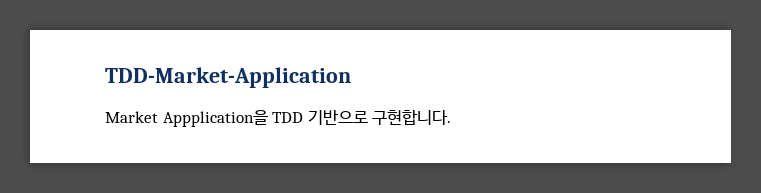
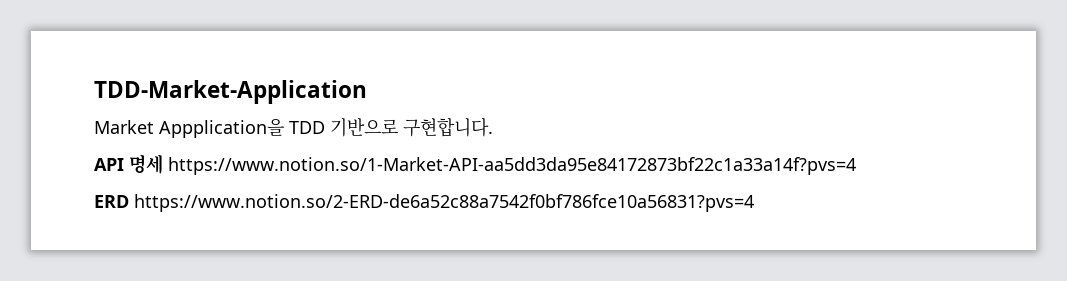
+ API 명세 https://www.notion.so/1-Market-API-aa5dd3da95e84172873bf22c1a33a14f?pvs=4
+ ERD https://www.notion.so/2-ERD-de6a52c88a7542f0bf786fce10a56831?pvs=4

